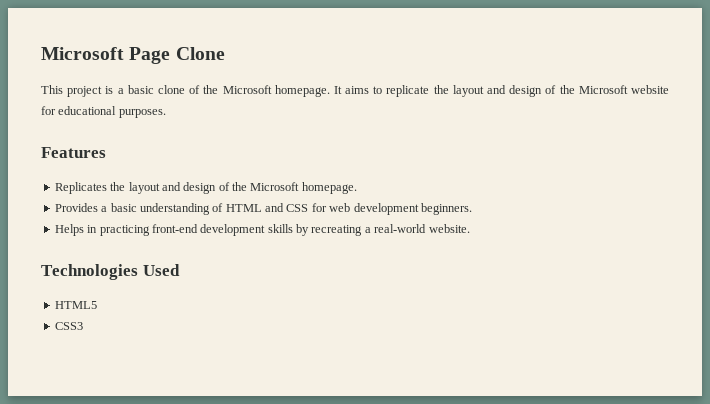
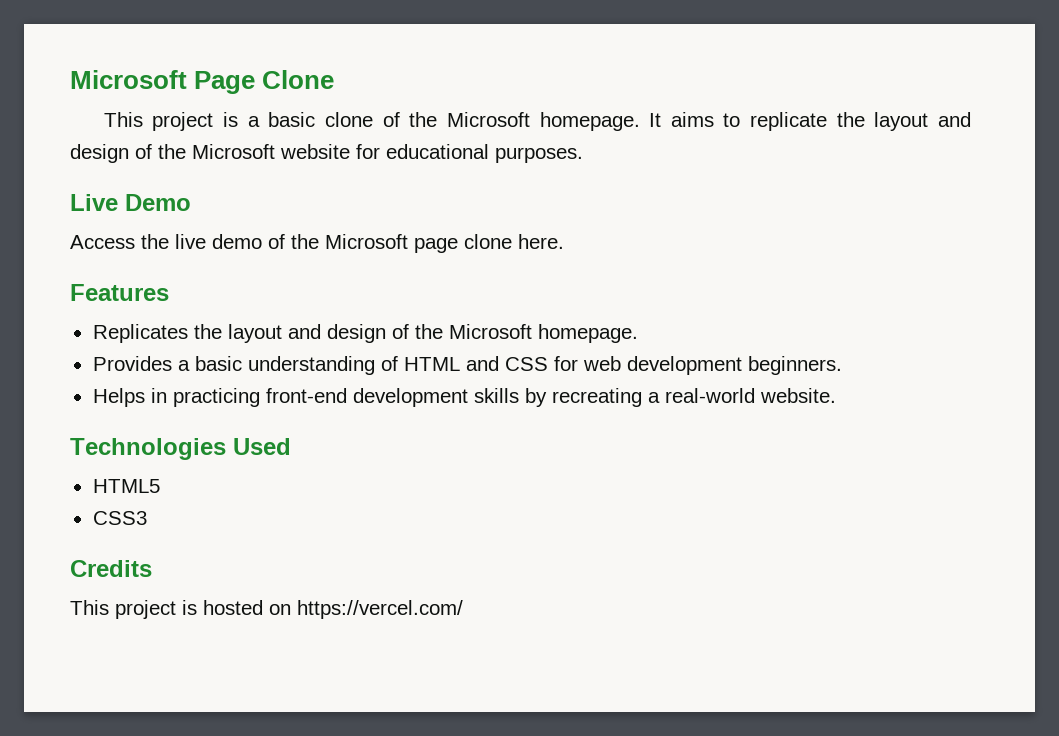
+ Live Demo
+ Access the live demo of the Microsoft page clone here.
+ Credits
+ This project is hosted on https://vercel.com/

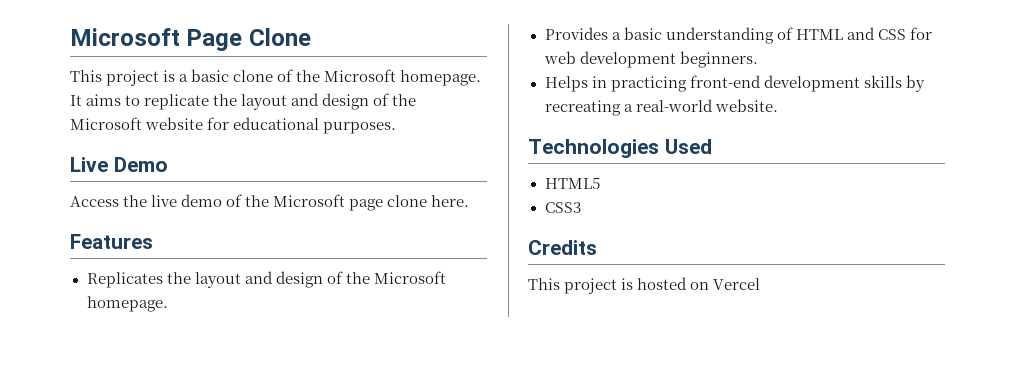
- This project is hosted on https://vercel.com/
+ This project is hosted on Vercel

